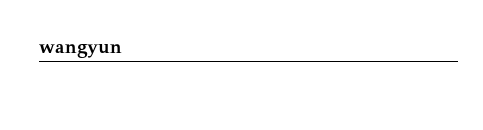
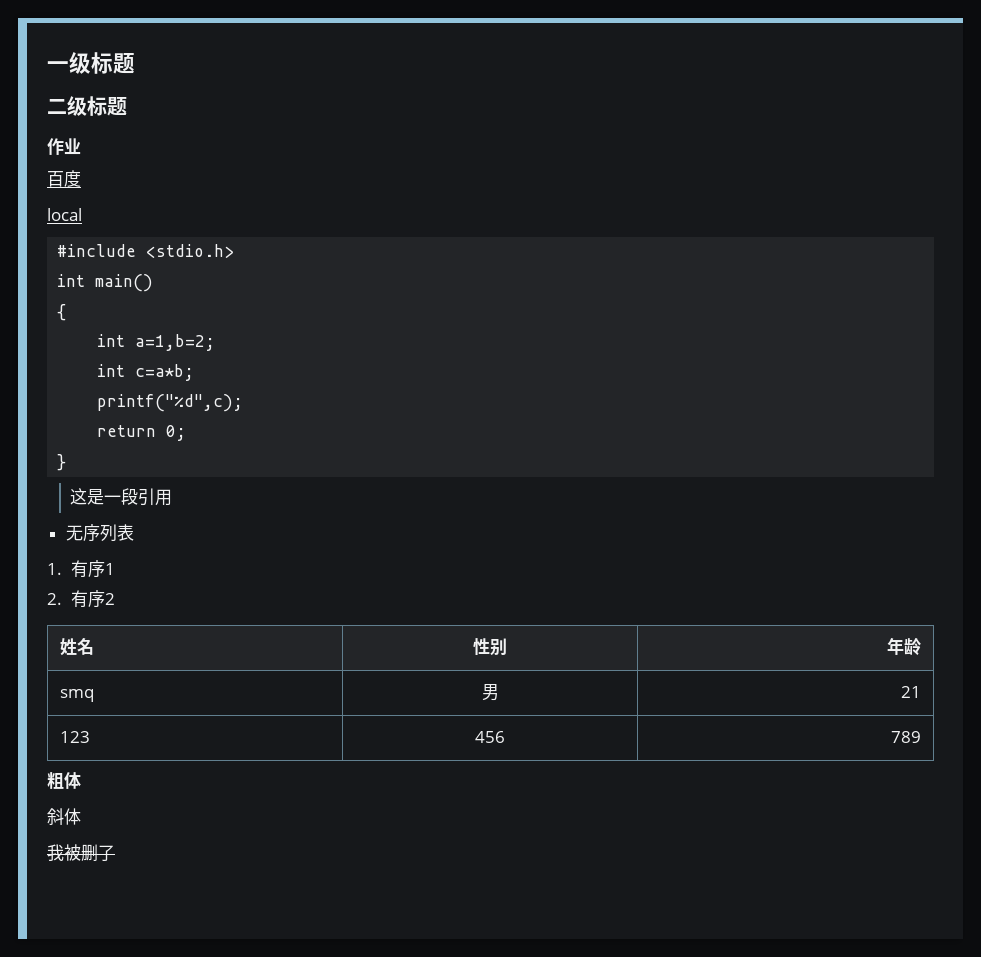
- wangyun
+ 一级标题
+ 二级标题
+ 作业
+ 百度
+ local
+ #include <stdio.h>
+ int main()
+ {
+ int a=1,b=2;
+ int c=a*b;
+ printf("%d",c);
+ return 0;
+ }
+ 这是一段引用
+ 无序列表
+ 1.有序1
+ 2.有序2
+ 姓名 | 性别 | 年龄
+ smq | 男 | 21
+ 123 | 456 | 789
+ 粗体
+ 斜体
+ 我被删了

